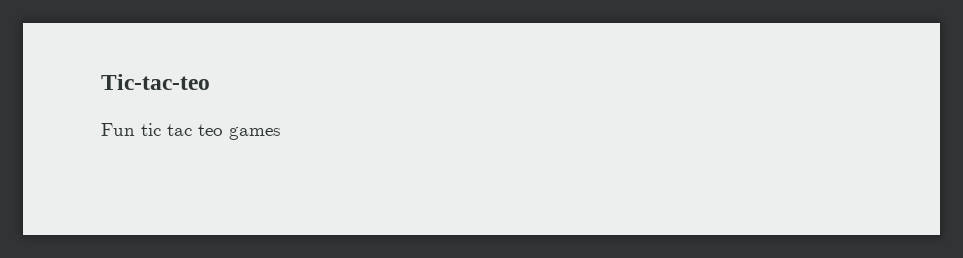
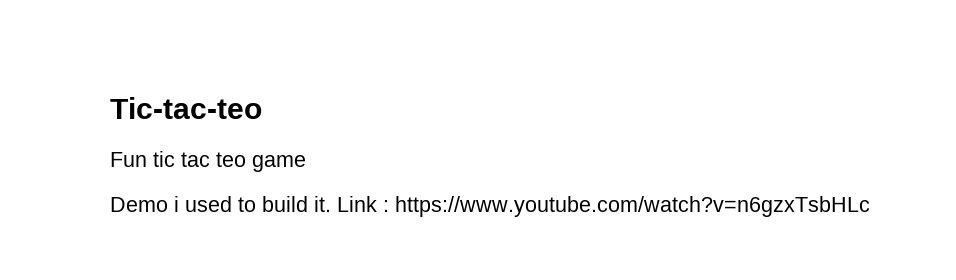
- Fun tic tac teo games
+ Fun tic tac teo game
+ Demo i used to build it. Link : https://www.youtube.com/watch?v=n6gzxTsbHLc

